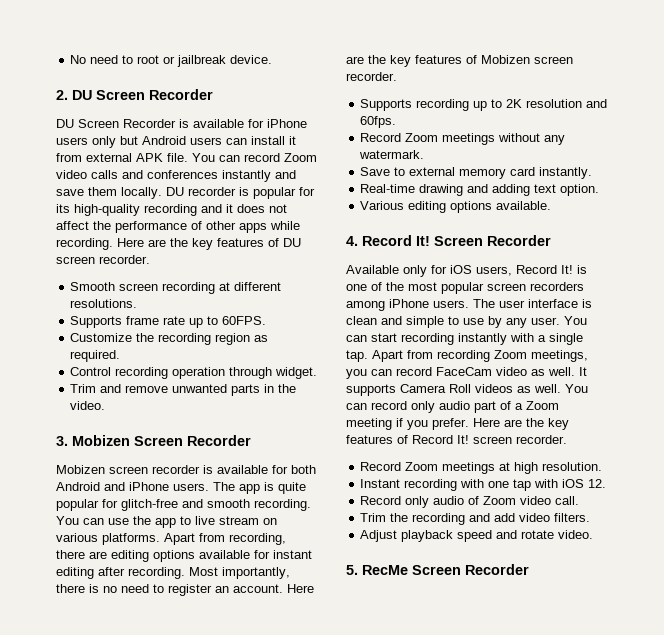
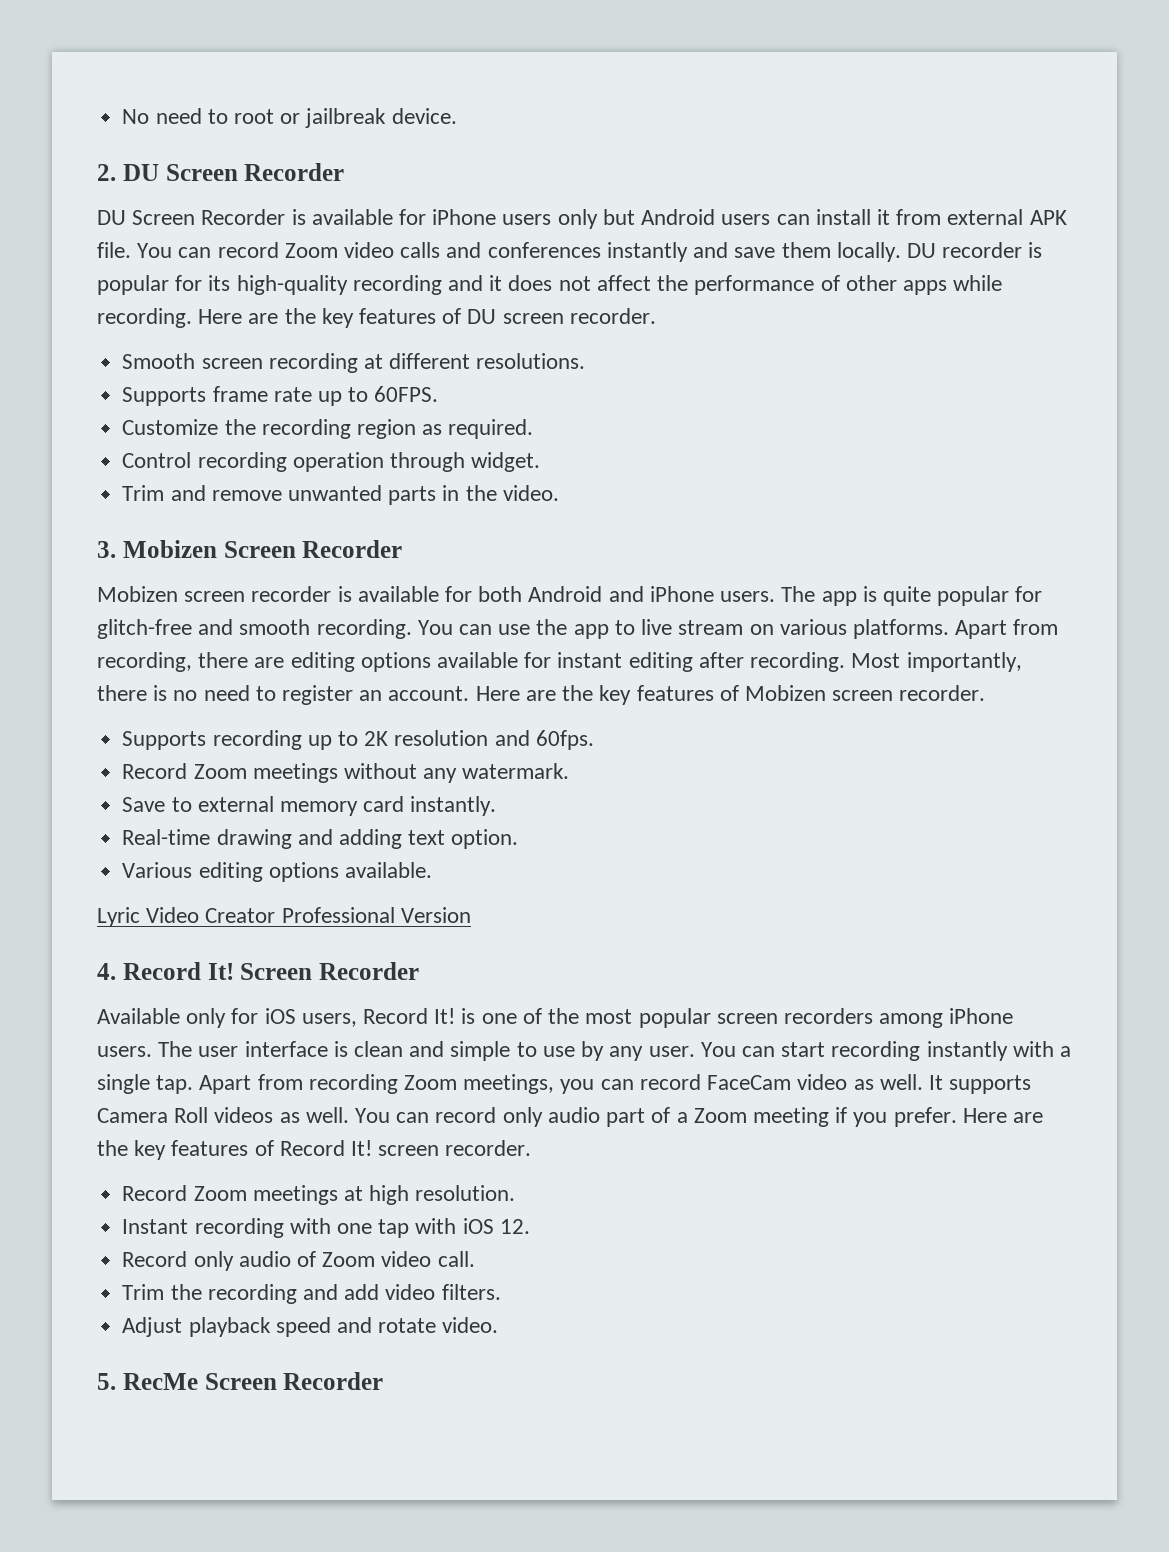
+ Lyric Video Creator Professional Version

